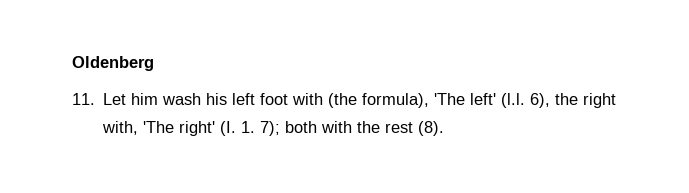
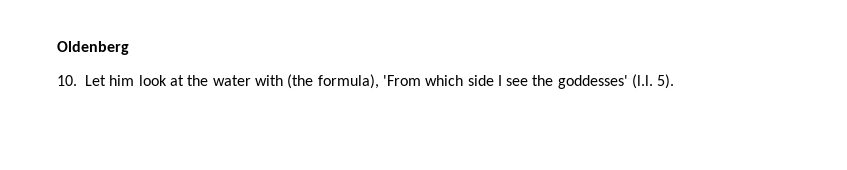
- 11. Let him wash his left foot with (the formula), 'The left' (l.l. 6), the right with, 'The right' (I. 1. 7); both with the rest (8).
+ 10. Let him look at the water with (the formula), 'From which side I see the goddesses' (l.l. 5).

